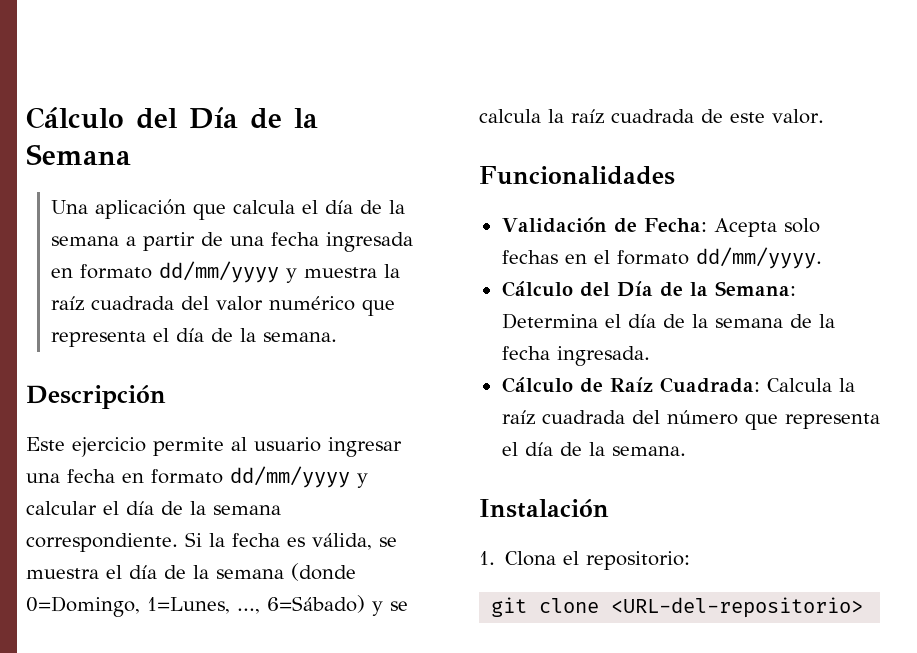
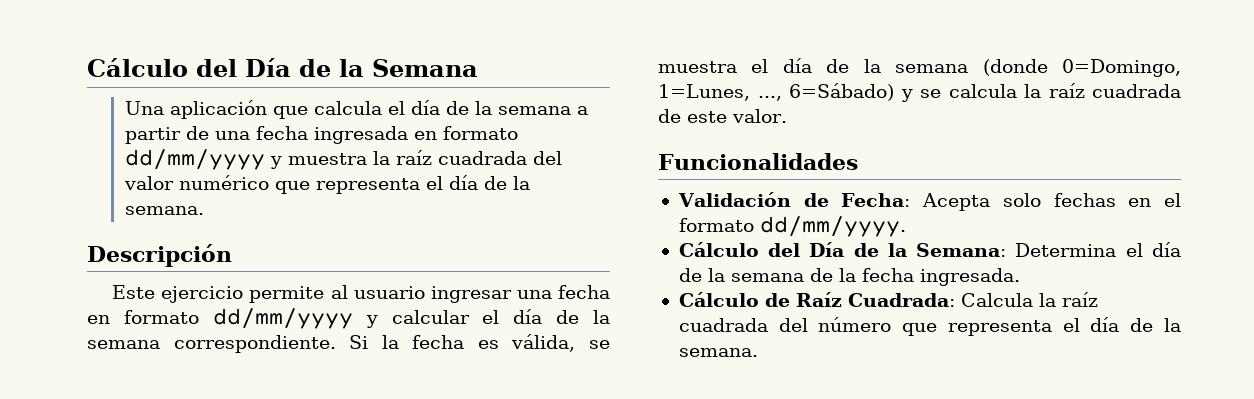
- Instalación
- 1. Clona el repositorio:
- git clone <URL-del-repositorio>

